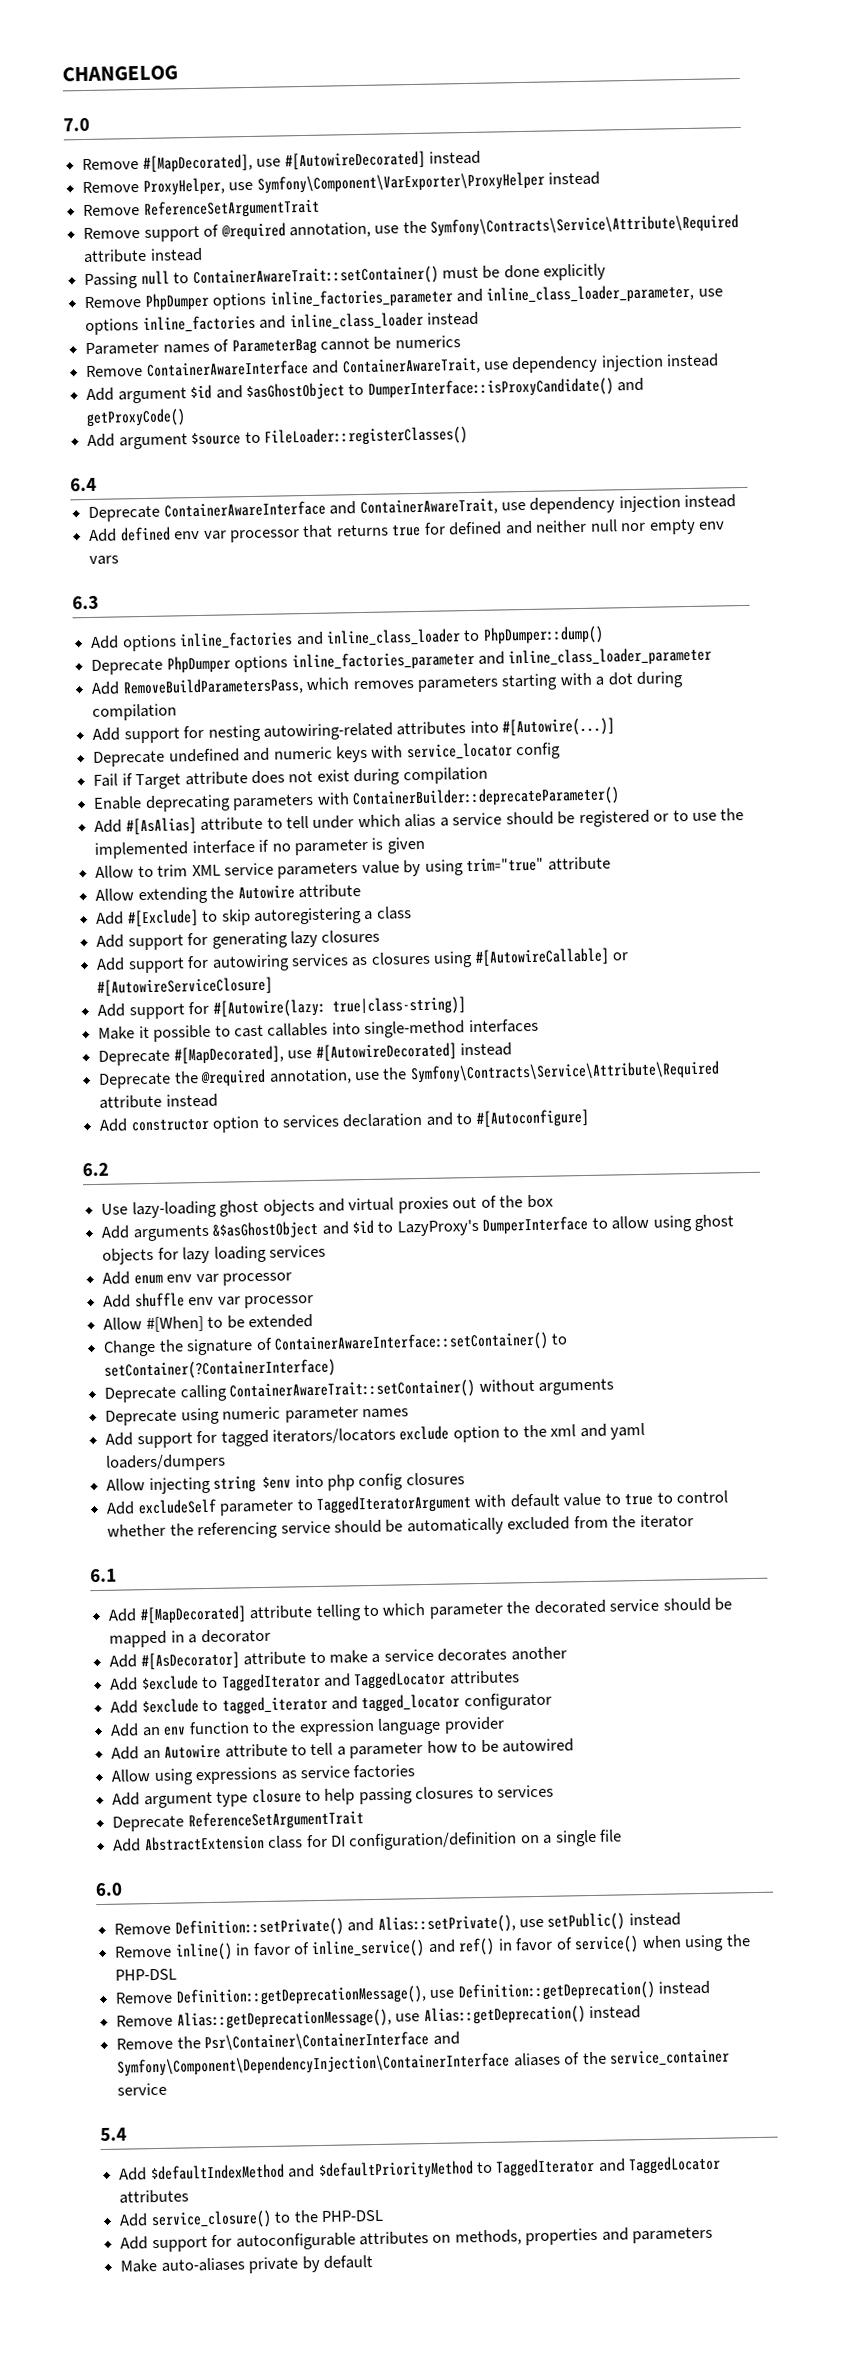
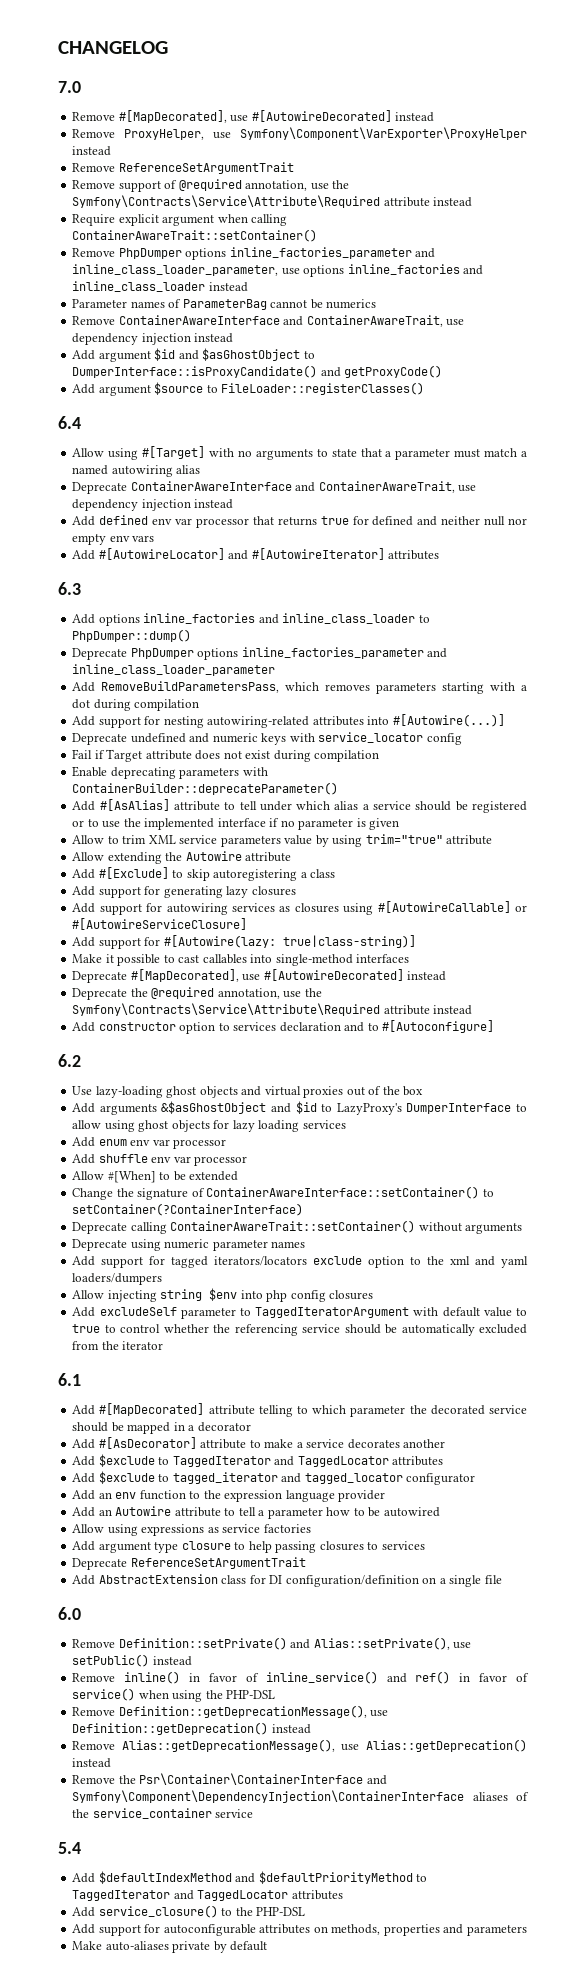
- Passing null to ContainerAwareTrait::setContainer() must be done explicitly
+ Require explicit argument when calling ContainerAwareTrait::setContainer()
+ Allow using #[Target] with no arguments to state that a parameter must match a named autowiring alias
+ Add #[AutowireLocator] and #[AutowireIterator] attributes

